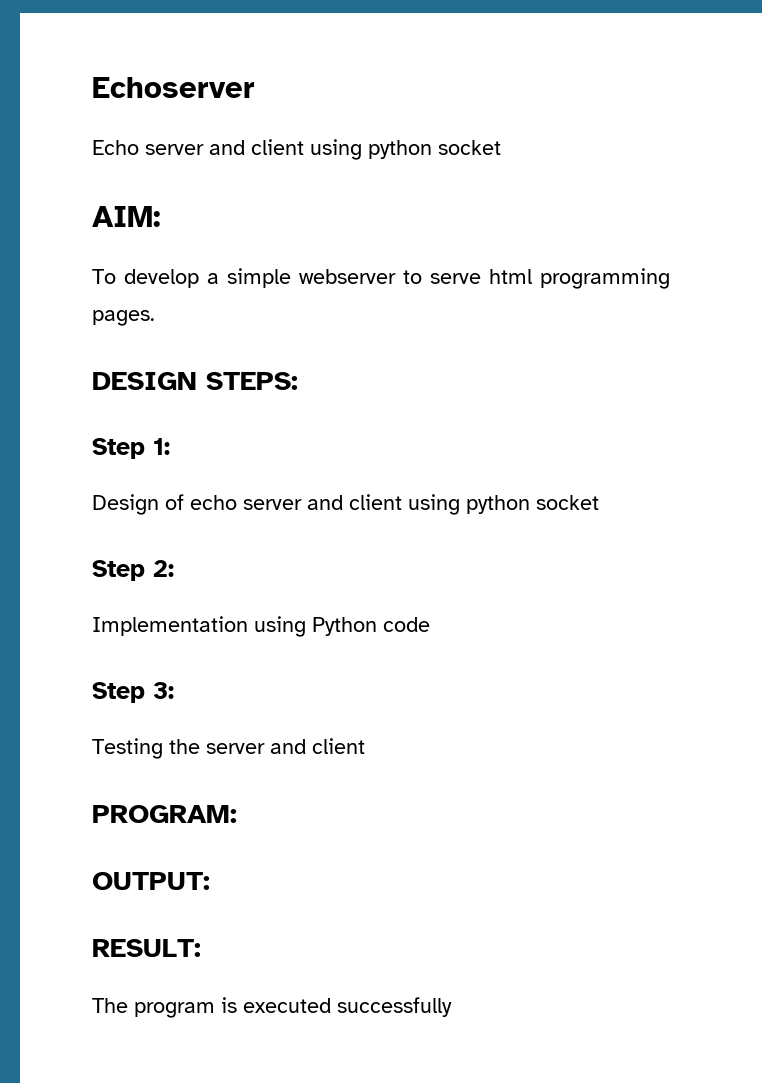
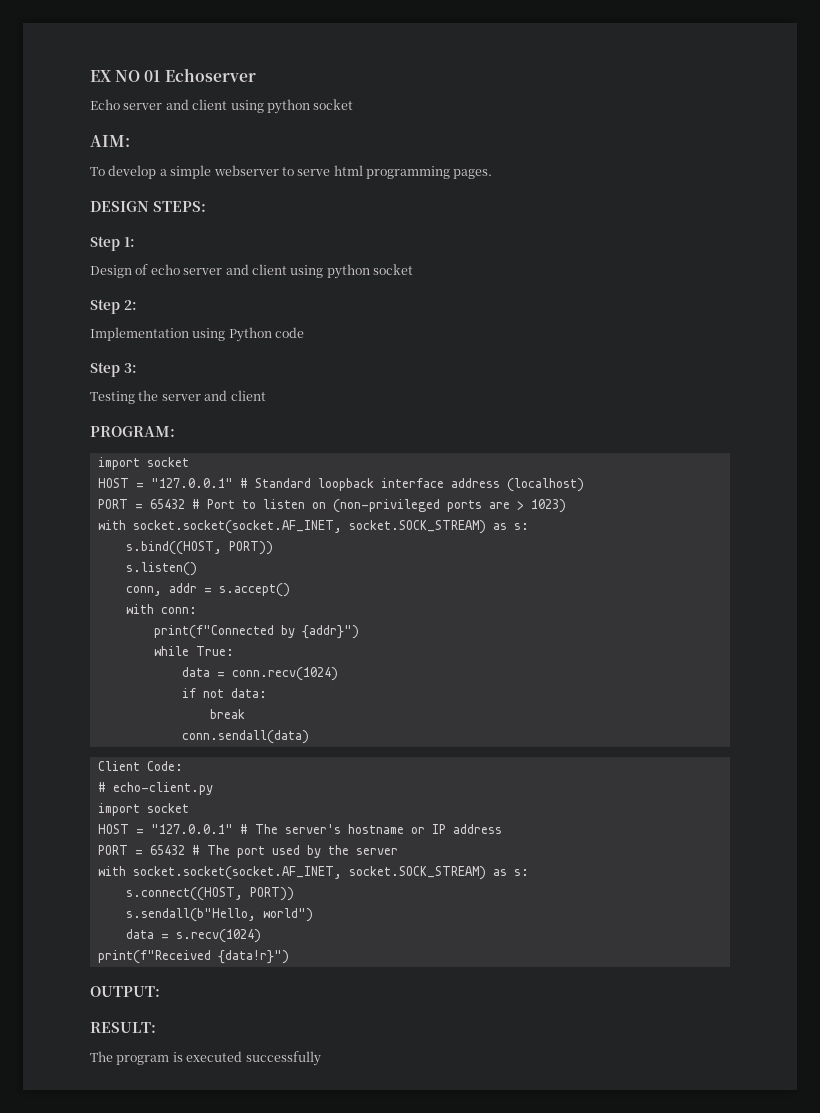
- Echoserver
+ EX NO 01 Echoserver
  PROGRAM:
+ import socket
+ HOST = "127.0.0.1" # Standard loopback interface address (localhost)
+ PORT = 65432 # Port to listen on (non-privileged ports are > 1023)
+ with socket.socket(socket.AF_INET, socket.SOCK_STREAM) as s:
+ s.bind((HOST, PORT))
+ s.listen()
+ conn, addr = s.accept()
+ with conn:
+ print(f"Connected by {addr}")
+ while True:
+ data = conn.recv(1024)
+ if not data:
+ break
+ conn.sendall(data)
+ Client Code:
+ # echo-client.py
+ import socket
+ HOST = "127.0.0.1" # The server's hostname or IP address
+ PORT = 65432 # The port used by the server
+ with socket.socket(socket.AF_INET, socket.SOCK_STREAM) as s:
+ s.connect((HOST, PORT))
+ s.sendall(b"Hello, world")
+ data = s.recv(1024)
+ print(f"Received {data!r}")

